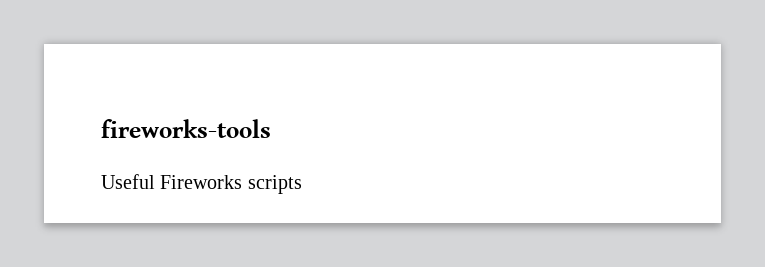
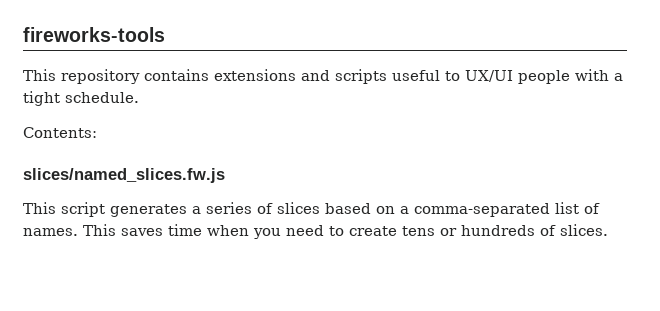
- Useful Fireworks scripts
+ This repository contains extensions and scripts useful to UX/UI people with a tight schedule.
+ Contents:
+ slices/named_slices.fw.js
+ This script generates a series of slices based on a comma-separated list of names. This saves time when you need to create tens or hundreds of slices.

